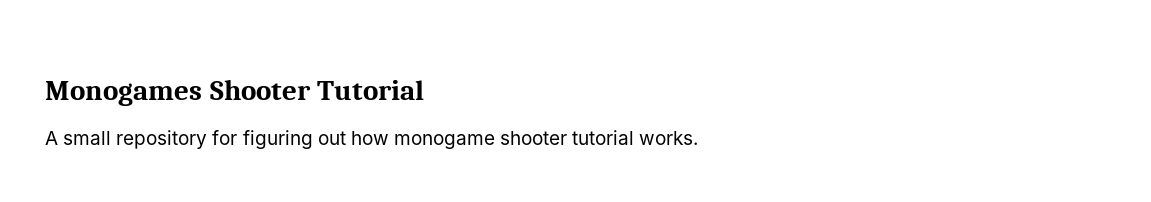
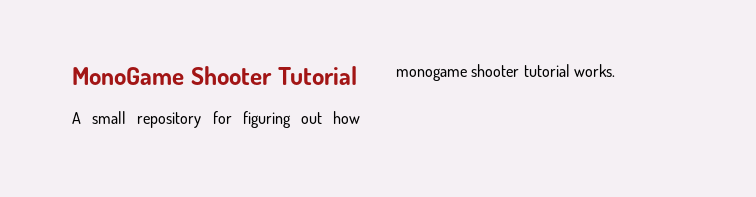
- Monogames Shooter Tutorial
+ MonoGame Shooter Tutorial

